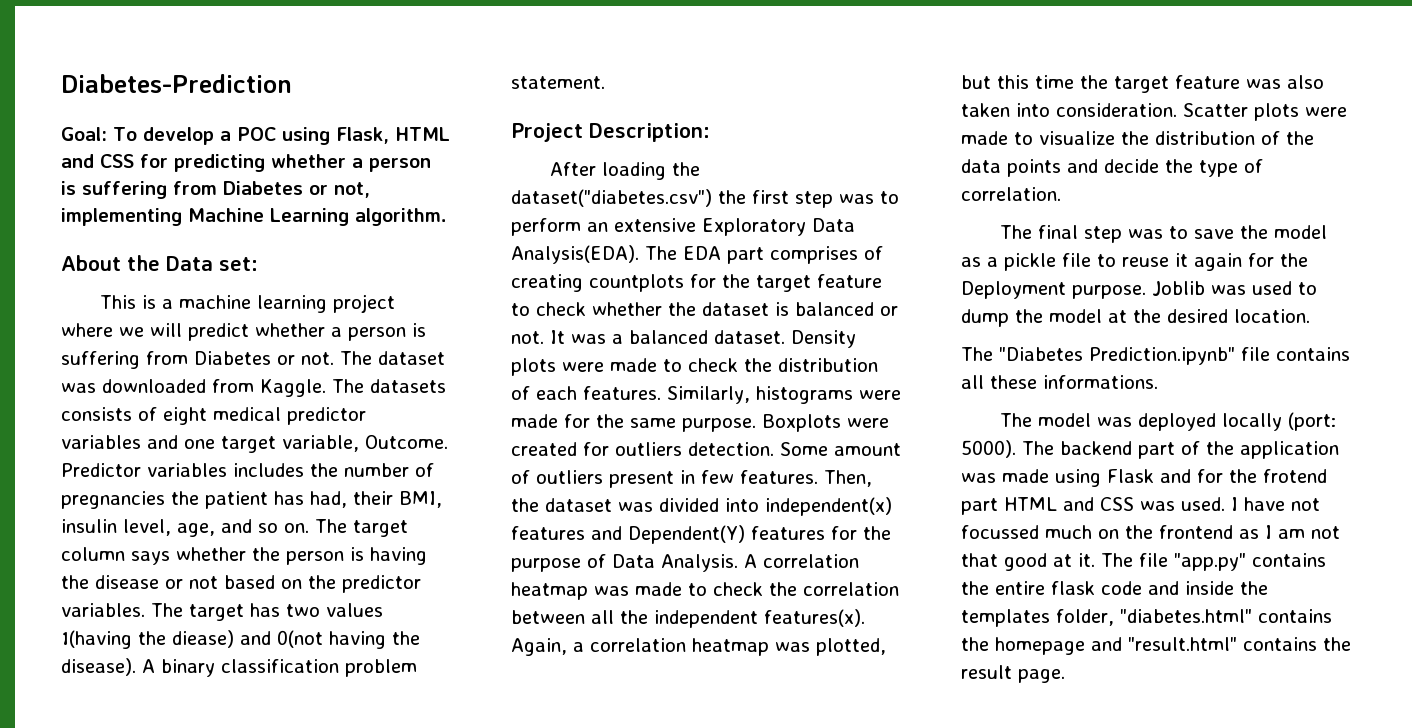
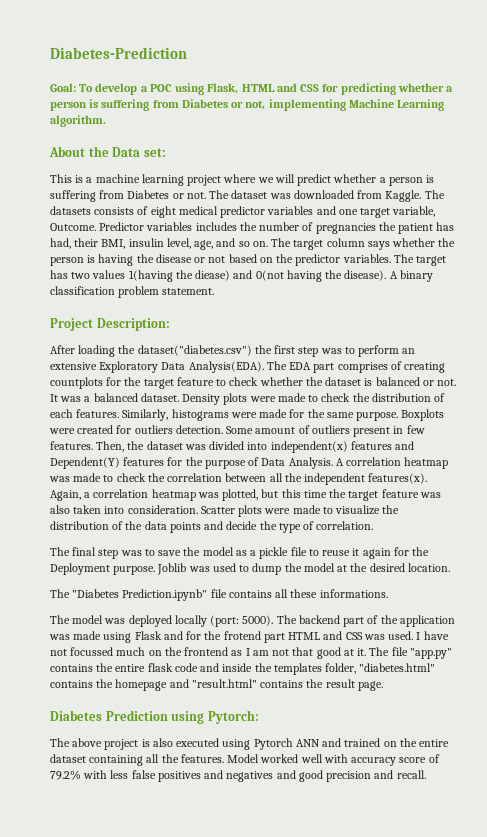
+ Diabetes Prediction using Pytorch:
+ The above project is also executed using Pytorch ANN and trained on the entire dataset containing all the features. Model worked well with accuracy score of 79.2% with less false positives and negatives and good precision and recall.

